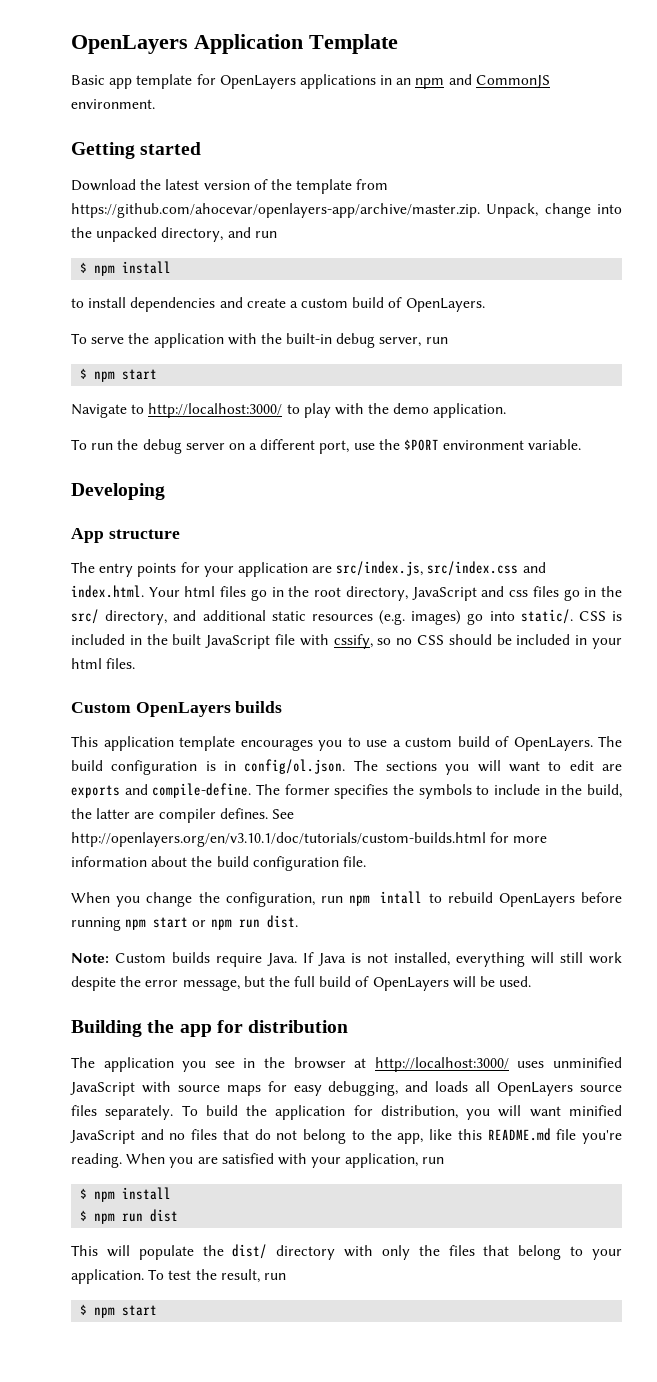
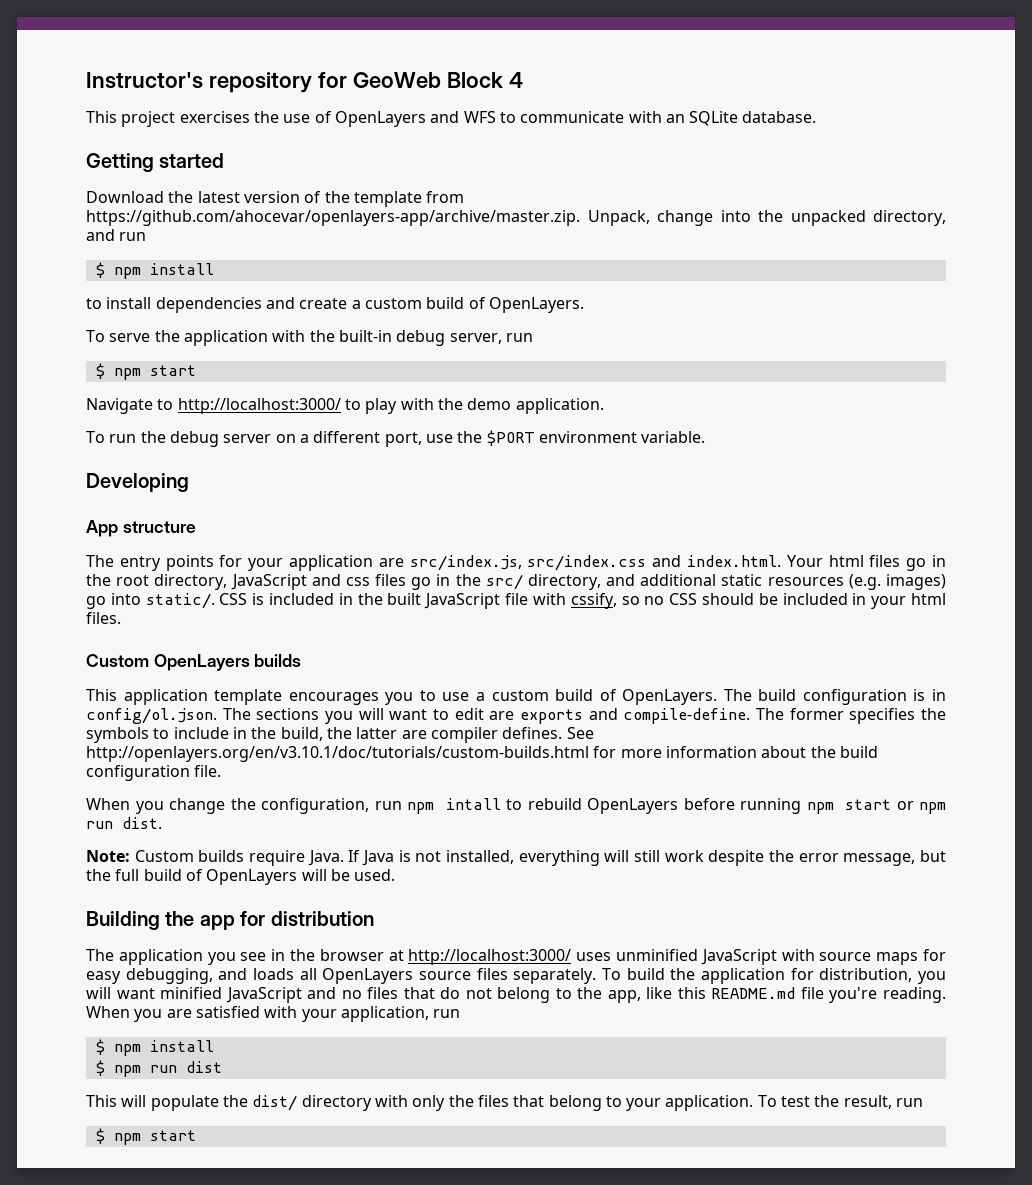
- OpenLayers Application Template
- Basic app template for OpenLayers applications in an npm and CommonJS environment.
+ Instructor's repository for GeoWeb Block 4
+ This project exercises the use of OpenLayers and WFS to communicate with an SQLite database.

